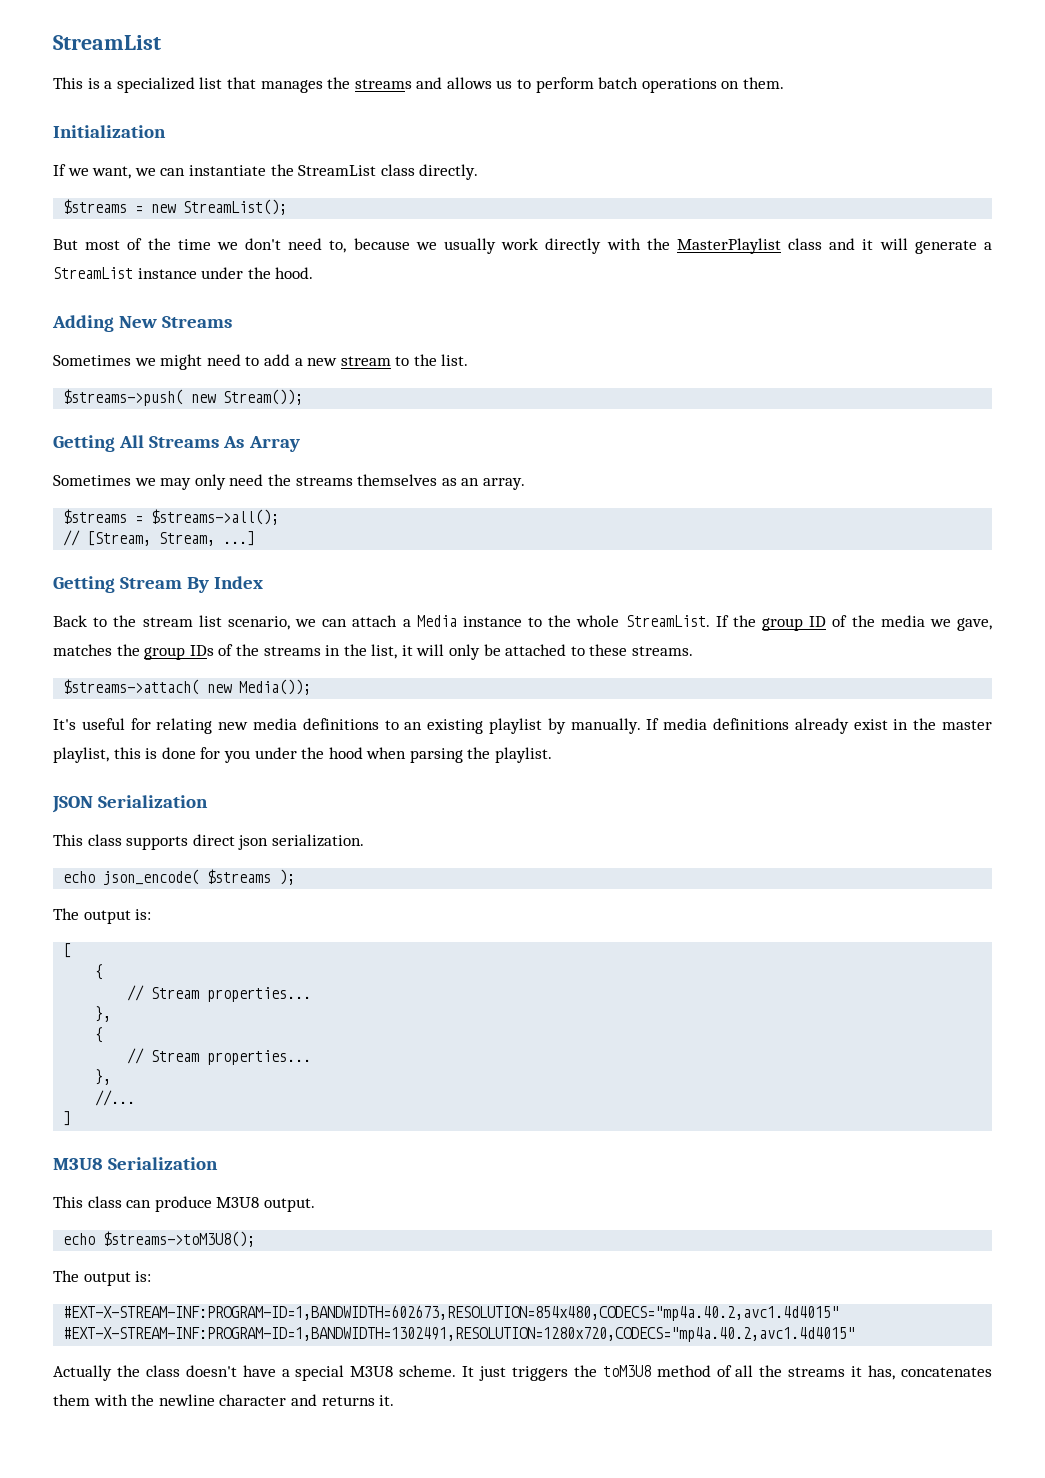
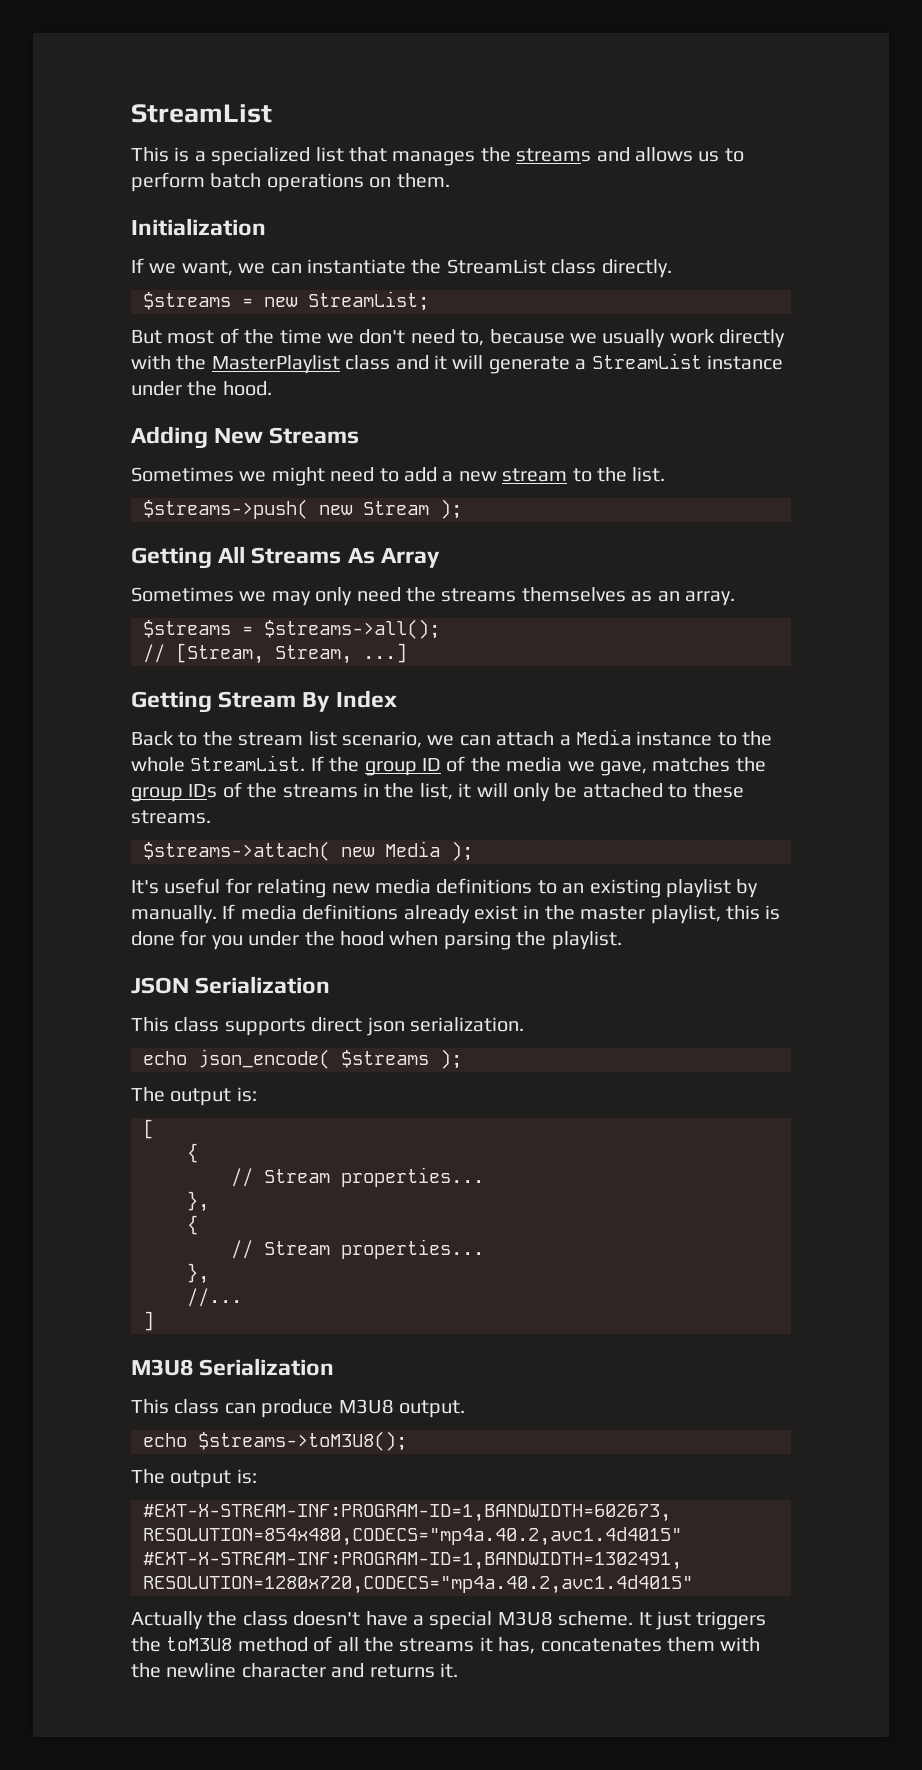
- $streams = new StreamList();
+ $streams = new StreamList;
- $streams->push( new Stream());
+ $streams->push( new Stream );
- $streams->attach( new Media());
+ $streams->attach( new Media );

